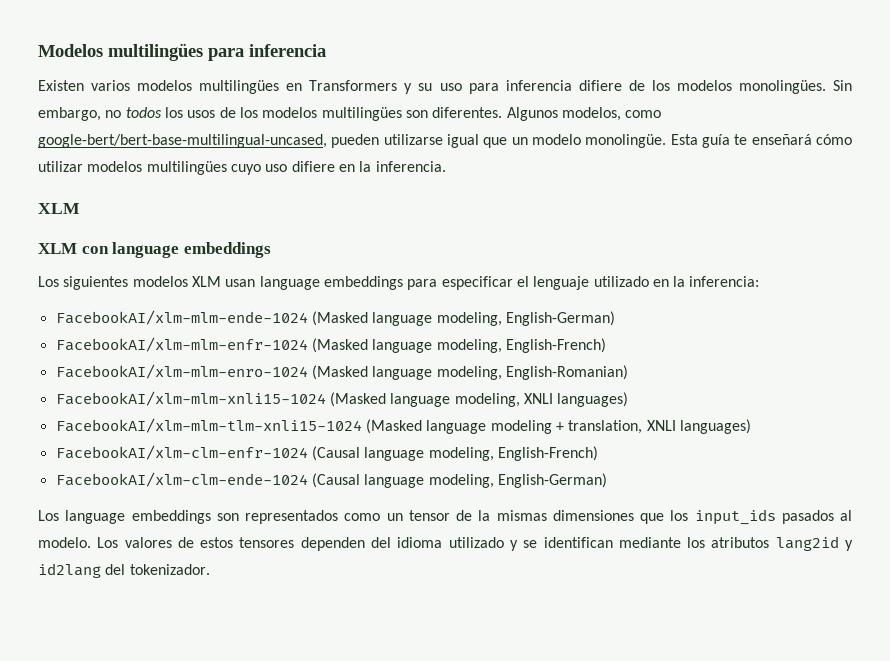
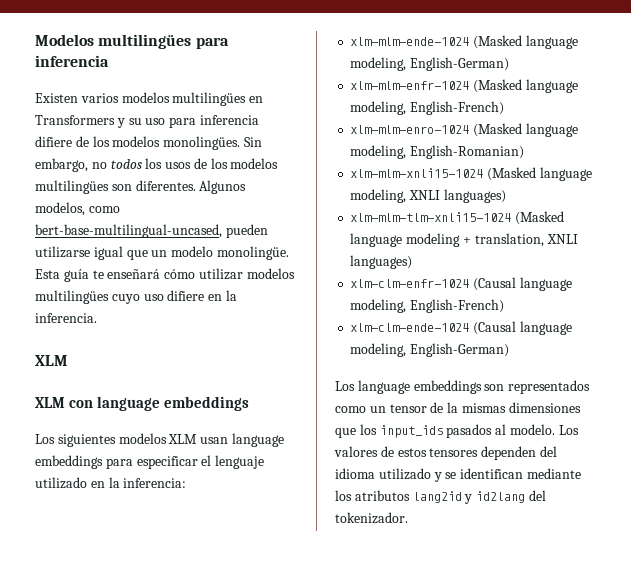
- Algunos modelos, como google-bert/bert-base-multilingual-uncased, pueden utilizarse igual que un modelo monolingüe.
+ Algunos modelos, como bert-base-multilingual-uncased, pueden utilizarse igual que un modelo monolingüe.
- FacebookAI/xlm-mlm-ende-1024 (Masked language modeling, English-German)
+ xlm-mlm-ende-1024 (Masked language modeling, English-German)
- FacebookAI/xlm-mlm-enfr-1024 (Masked language modeling, English-French)
+ xlm-mlm-enfr-1024 (Masked language modeling, English-French)
- FacebookAI/xlm-mlm-enro-1024 (Masked language modeling, English-Romanian)
+ xlm-mlm-enro-1024 (Masked language modeling, English-Romanian)
- FacebookAI/xlm-mlm-xnli15-1024 (Masked language modeling, XNLI languages)
+ xlm-mlm-xnli15-1024 (Masked language modeling, XNLI languages)
- FacebookAI/xlm-mlm-tlm-xnli15-1024 (Masked language modeling + translation, XNLI languages)
+ xlm-mlm-tlm-xnli15-1024 (Masked language modeling + translation, XNLI languages)
- FacebookAI/xlm-clm-enfr-1024 (Causal language modeling, English-French)
+ xlm-clm-enfr-1024 (Causal language modeling, English-French)
- FacebookAI/xlm-clm-ende-1024 (Causal language modeling, English-German)
+ xlm-clm-ende-1024 (Causal language modeling, English-German)

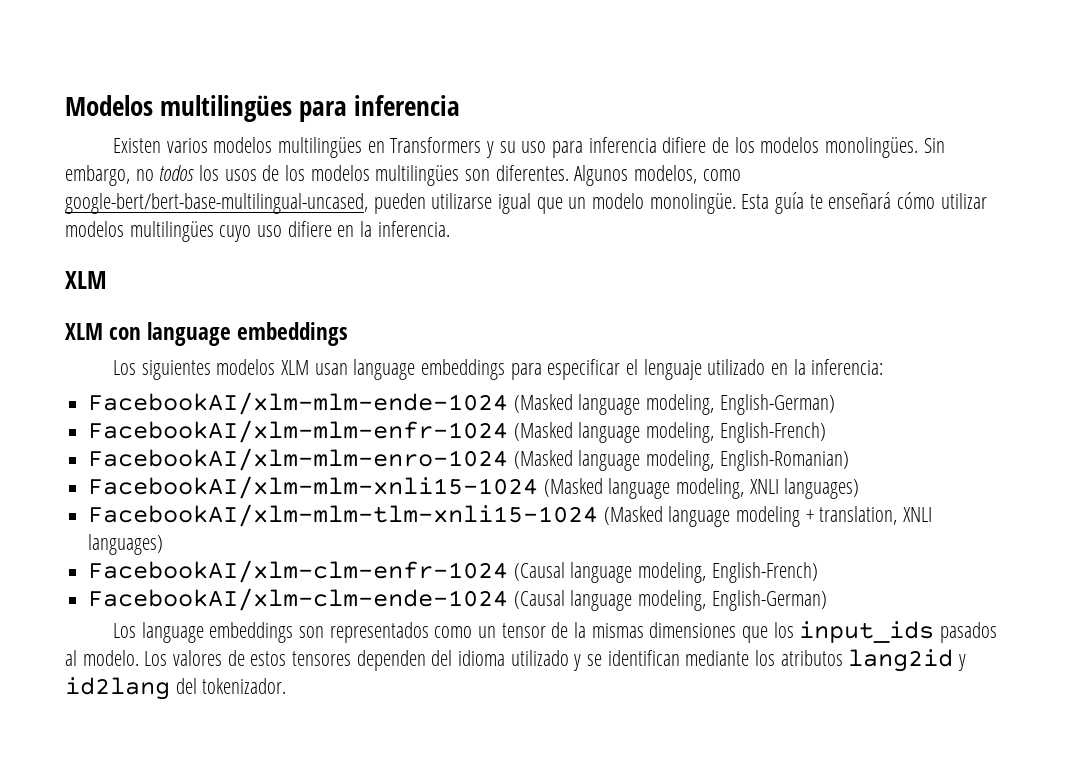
- Algunos modelos, como bert-base-multilingual-uncased, pueden utilizarse igual que un modelo monolingüe.
+ Algunos modelos, como google-bert/bert-base-multilingual-uncased, pueden utilizarse igual que un modelo monolingüe.
- xlm-mlm-ende-1024 (Masked language modeling, English-German)
+ FacebookAI/xlm-mlm-ende-1024 (Masked language modeling, English-German)
- xlm-mlm-enfr-1024 (Masked language modeling, English-French)
+ FacebookAI/xlm-mlm-enfr-1024 (Masked language modeling, English-French)
- xlm-mlm-enro-1024 (Masked language modeling, English-Romanian)
+ FacebookAI/xlm-mlm-enro-1024 (Masked language modeling, English-Romanian)
- xlm-mlm-xnli15-1024 (Masked language modeling, XNLI languages)
+ FacebookAI/xlm-mlm-xnli15-1024 (Masked language modeling, XNLI languages)
- xlm-mlm-tlm-xnli15-1024 (Masked language modeling + translation, XNLI languages)
+ FacebookAI/xlm-mlm-tlm-xnli15-1024 (Masked language modeling + translation, XNLI languages)
- xlm-clm-enfr-1024 (Causal language modeling, English-French)
+ FacebookAI/xlm-clm-enfr-1024 (Causal language modeling, English-French)
- xlm-clm-ende-1024 (Causal language modeling, English-German)
+ FacebookAI/xlm-clm-ende-1024 (Causal language modeling, English-German)

